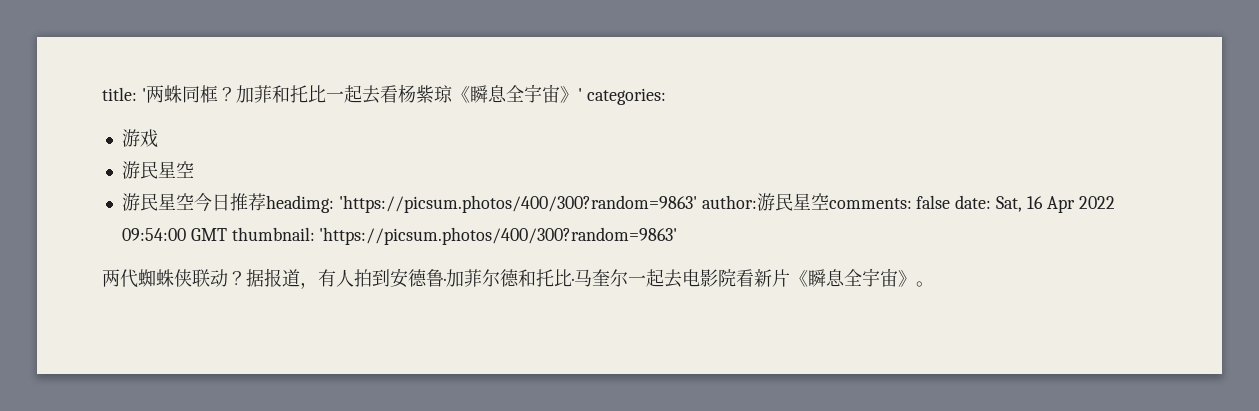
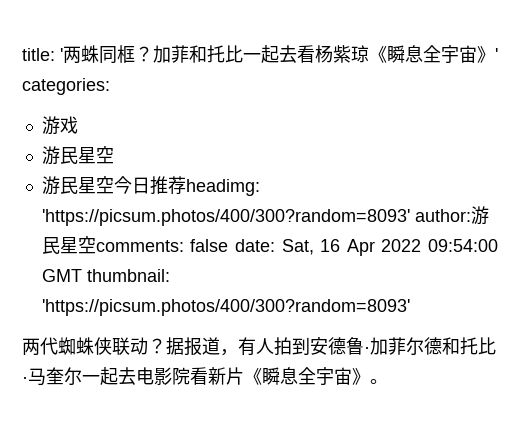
- 游民星空今日推荐headimg: 'https://picsum.photos/400/300?random=9863' author:游民星空comments: false date: Sat, 16 Apr 2022 09:54:00 GMT thumbnail: 'https://picsum.photos/400/300?random=9863'
+ 游民星空今日推荐headimg: 'https://picsum.photos/400/300?random=8093' author:游民星空comments: false date: Sat, 16 Apr 2022 09:54:00 GMT thumbnail: 'https://picsum.photos/400/300?random=8093'

